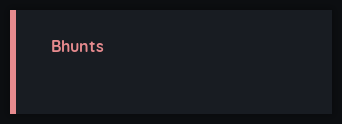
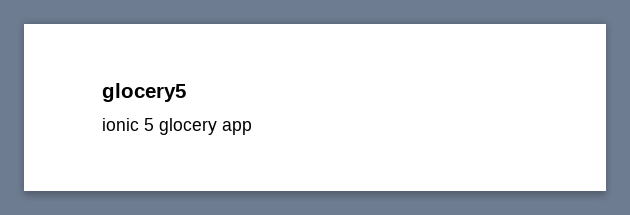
- Bhunts
+ glocery5
+ ionic 5 glocery app

